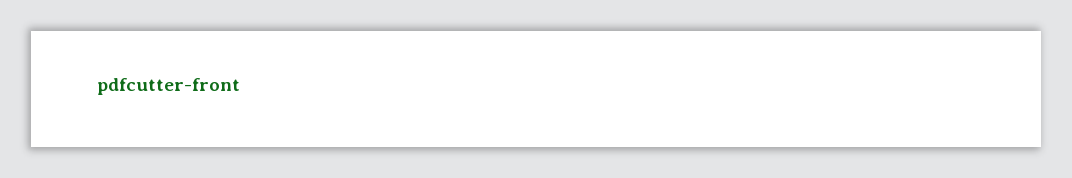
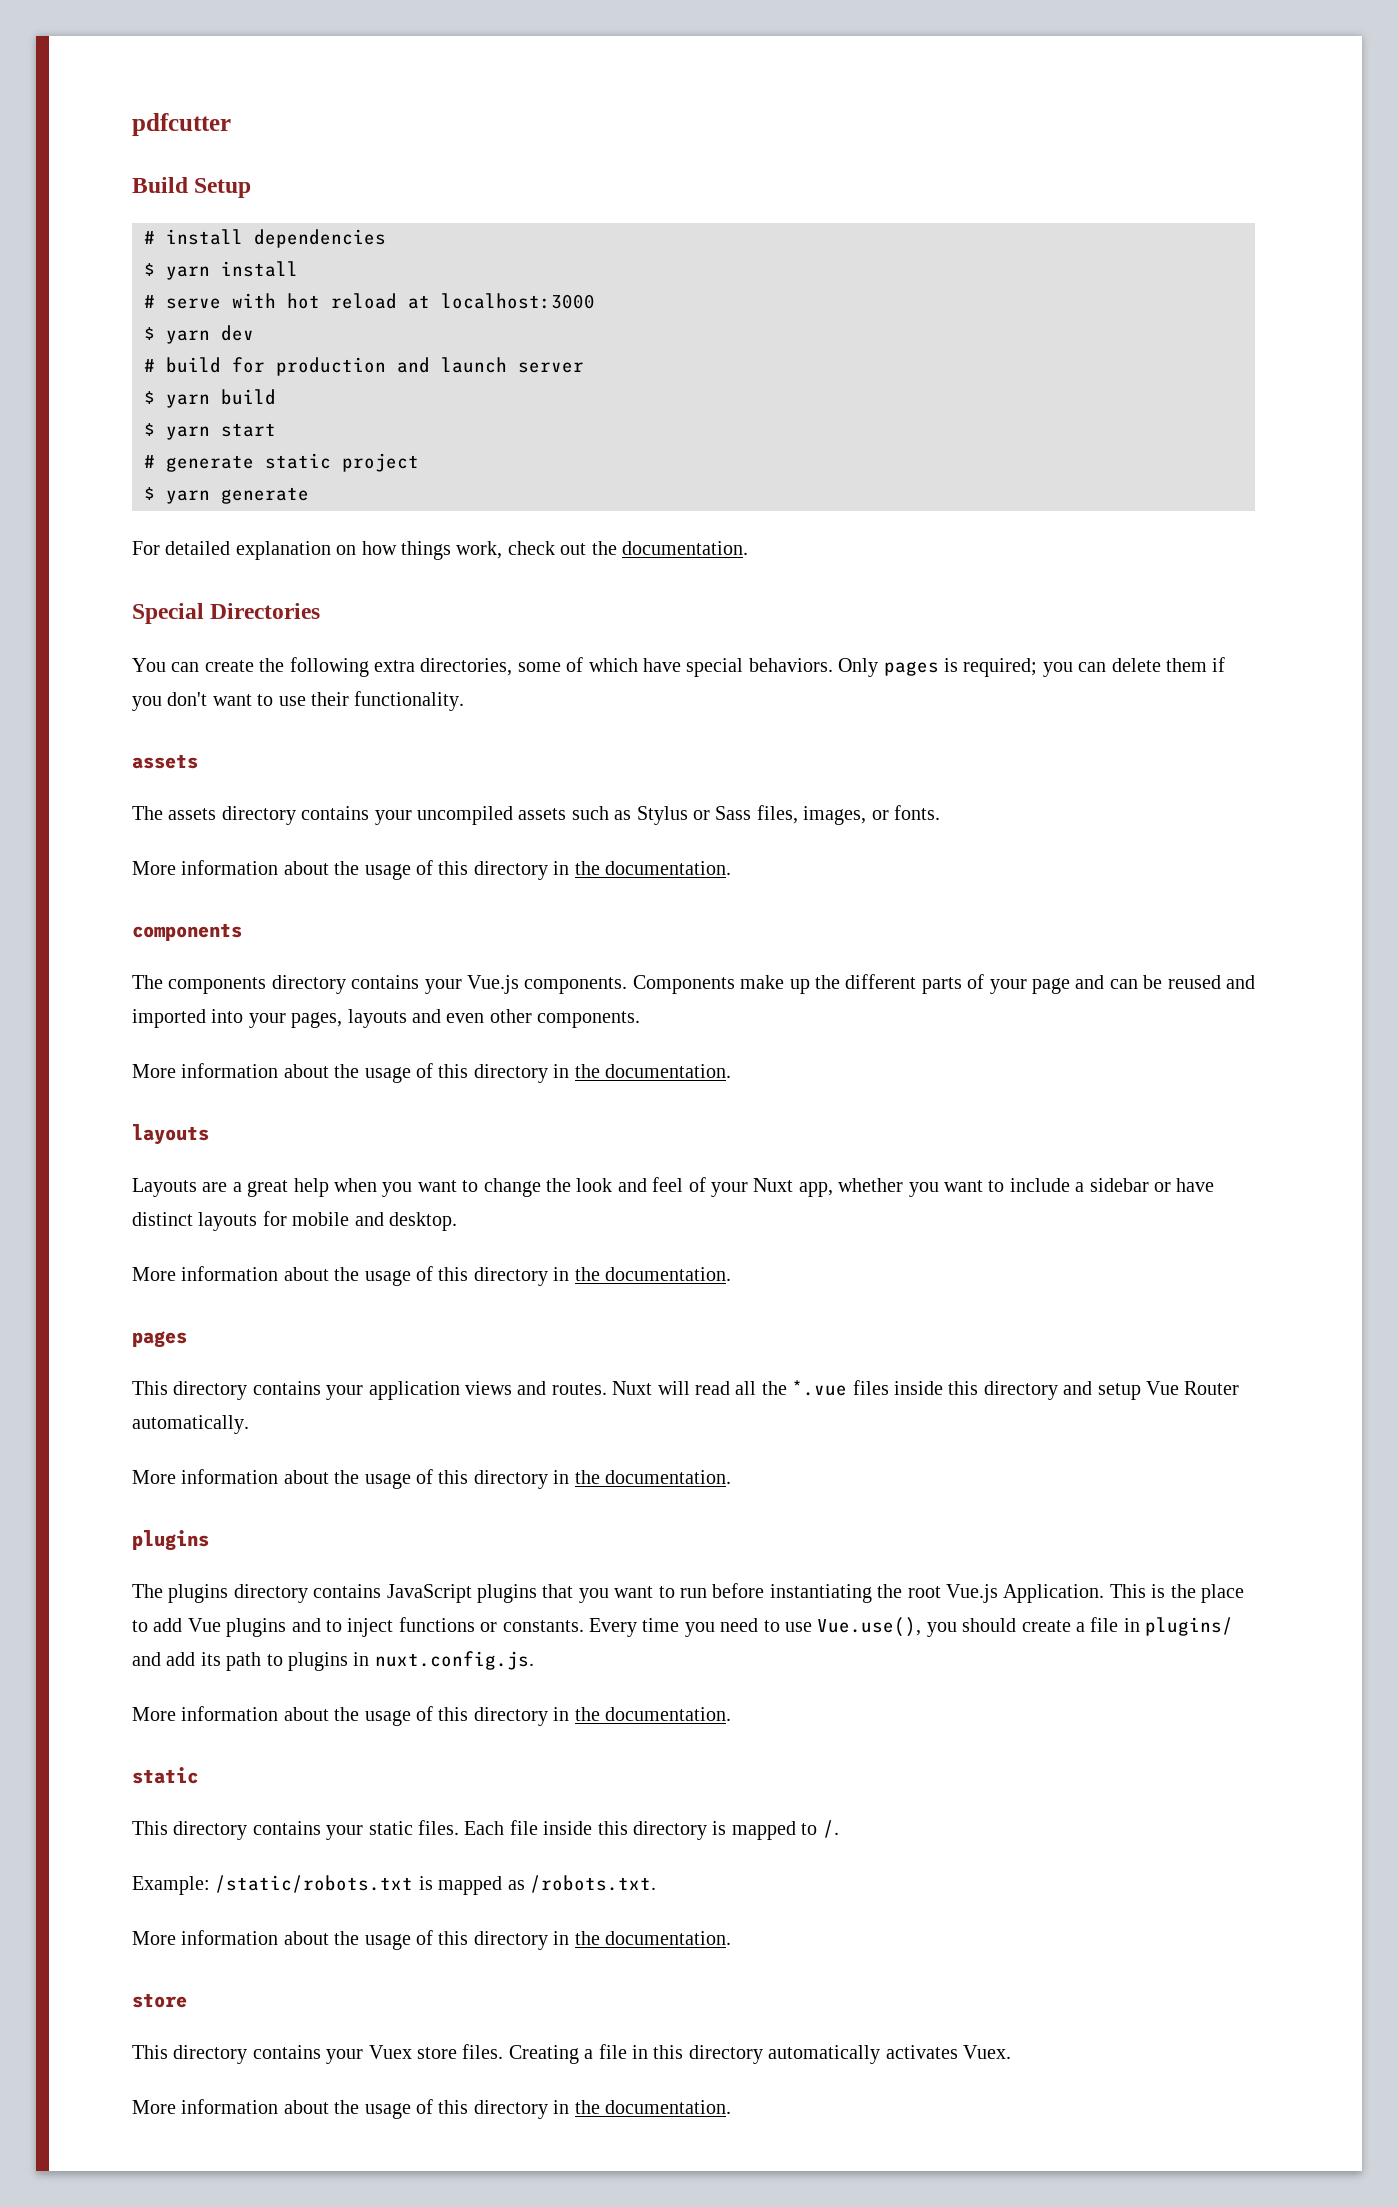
- pdfcutter-front
+ pdfcutter
+ Build Setup
+ # install dependencies
+ $ yarn install
+ # serve with hot reload at localhost:3000
+ $ yarn dev
+ # build for production and launch server
+ $ yarn build
+ $ yarn start
+ # generate static project
+ $ yarn generate
+ For detailed explanation on how things work, check out the documentation.
+ Special Directories
+ You can create the following extra directories, some of which have special behaviors. Only pages is required; you can delete them if you don't want to use their functionality.
+ assets
+ The assets directory contains your uncompiled assets such as Stylus or Sass files, images, or fonts.
+ More information about the usage of this directory in the documentation.
+ components
+ The components directory contains your Vue.js components. Components make up the different parts of your page and can be reused and imported into your pages, layouts and even other components.
+ More information about the usage of this directory in the documentation.
+ layouts
+ Layouts are a great help when you want to change the look and feel of your Nuxt app, whether you want to include a sidebar or have distinct layouts for mobile and desktop.
+ More information about the usage of this directory in the documentation.
+ pages
+ This directory contains your application views and routes. Nuxt will read all the *.vue files inside this directory and setup Vue Router automatically.
+ More information about the usage of this directory in the documentation.
+ plugins
+ The plugins directory contains JavaScript plugins that you want to run before instantiating the root Vue.js Application. This is the place to add Vue plugins and to inject functions or constants. Every time you need to use Vue.use(), you should create a file in plugins/ and add its path to plugins in nuxt.config.js.
+ More information about the usage of this directory in the documentation.
+ static
+ This directory contains your static files. Each file inside this directory is mapped to /.
+ Example: /static/robots.txt is mapped as /robots.txt.
+ More information about the usage of this directory in the documentation.
+ store
+ This directory contains your Vuex store files. Creating a file in this directory automatically activates Vuex.
+ More information about the usage of this directory in the documentation.

